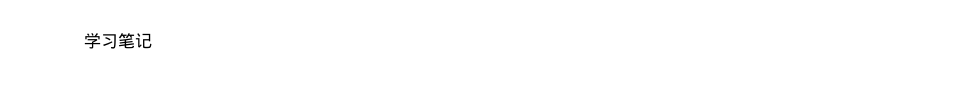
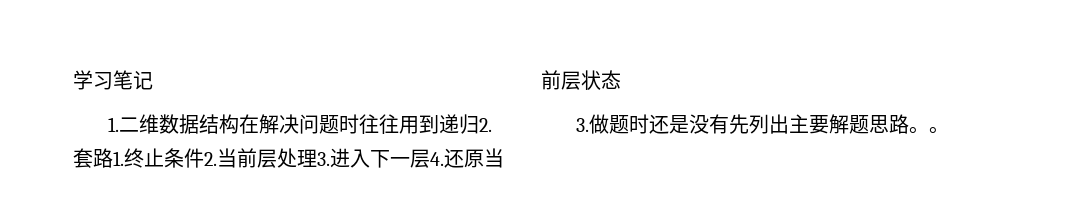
+ 1.二维数据结构在解决问题时往往用到递归2.套路1.终止条件2.当前层处理3.进入下一层4.还原当前层状态
+ 3.做题时还是没有先列出主要解题思路。。

